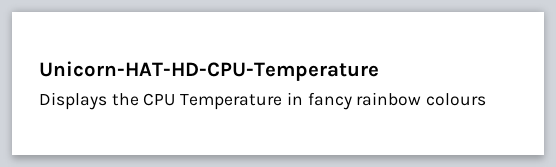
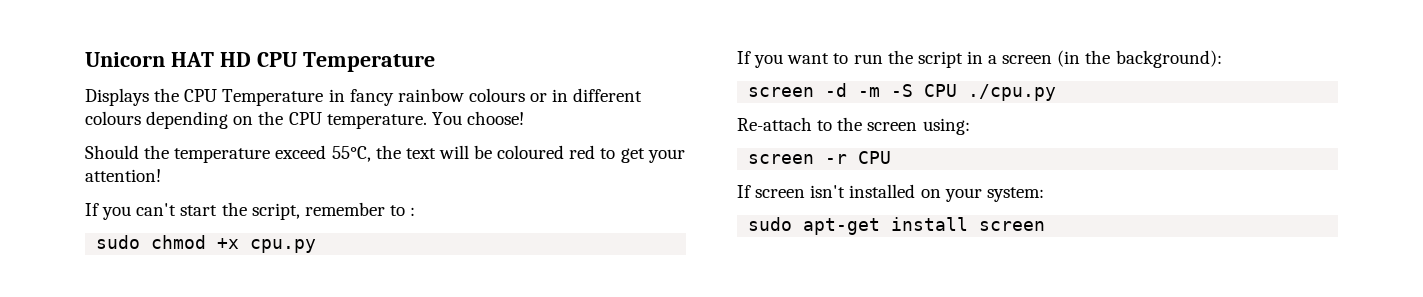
- Unicorn-HAT-HD-CPU-Temperature
+ Unicorn HAT HD CPU Temperature
- Displays the CPU Temperature in fancy rainbow colours
+ Displays the CPU Temperature in fancy rainbow colours or in different colours depending on the CPU temperature. You choose!
+ Should the temperature exceed 55°C, the text will be coloured red to get your attention!
+ If you can't start the script, remember to :
+ sudo chmod +x cpu.py
+ If you want to run the script in a screen (in the background):
+ screen -d -m -S CPU ./cpu.py
+ Re-attach to the screen using:
+ screen -r CPU
+ If screen isn't installed on your system:
+ sudo apt-get install screen

